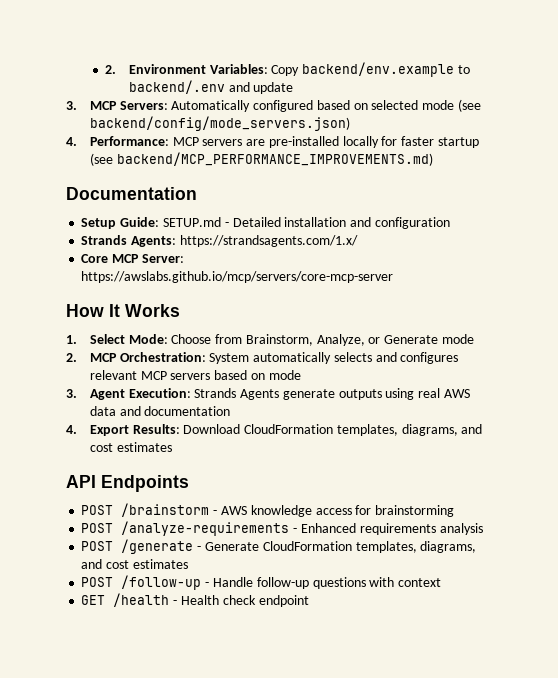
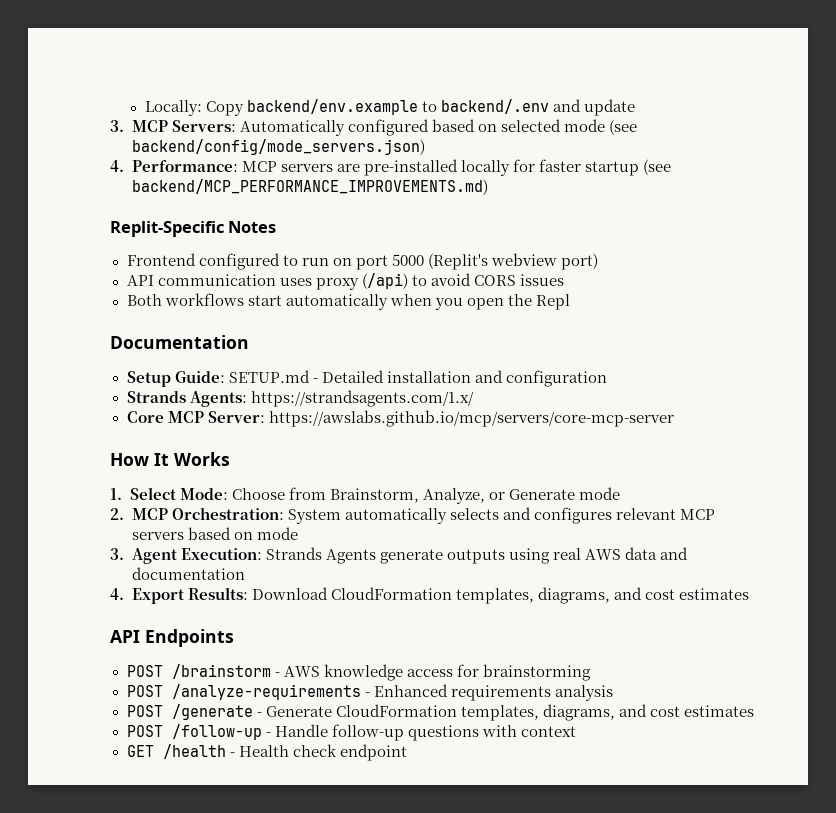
- 2. Environment Variables: Copy backend/env.example to backend/.env and update
+ Locally: Copy backend/env.example to backend/.env and update
+ Replit-Specific Notes
+ Frontend configured to run on port 5000 (Replit's webview port)
+ API communication uses proxy (/api) to avoid CORS issues
+ Both workflows start automatically when you open the Repl

